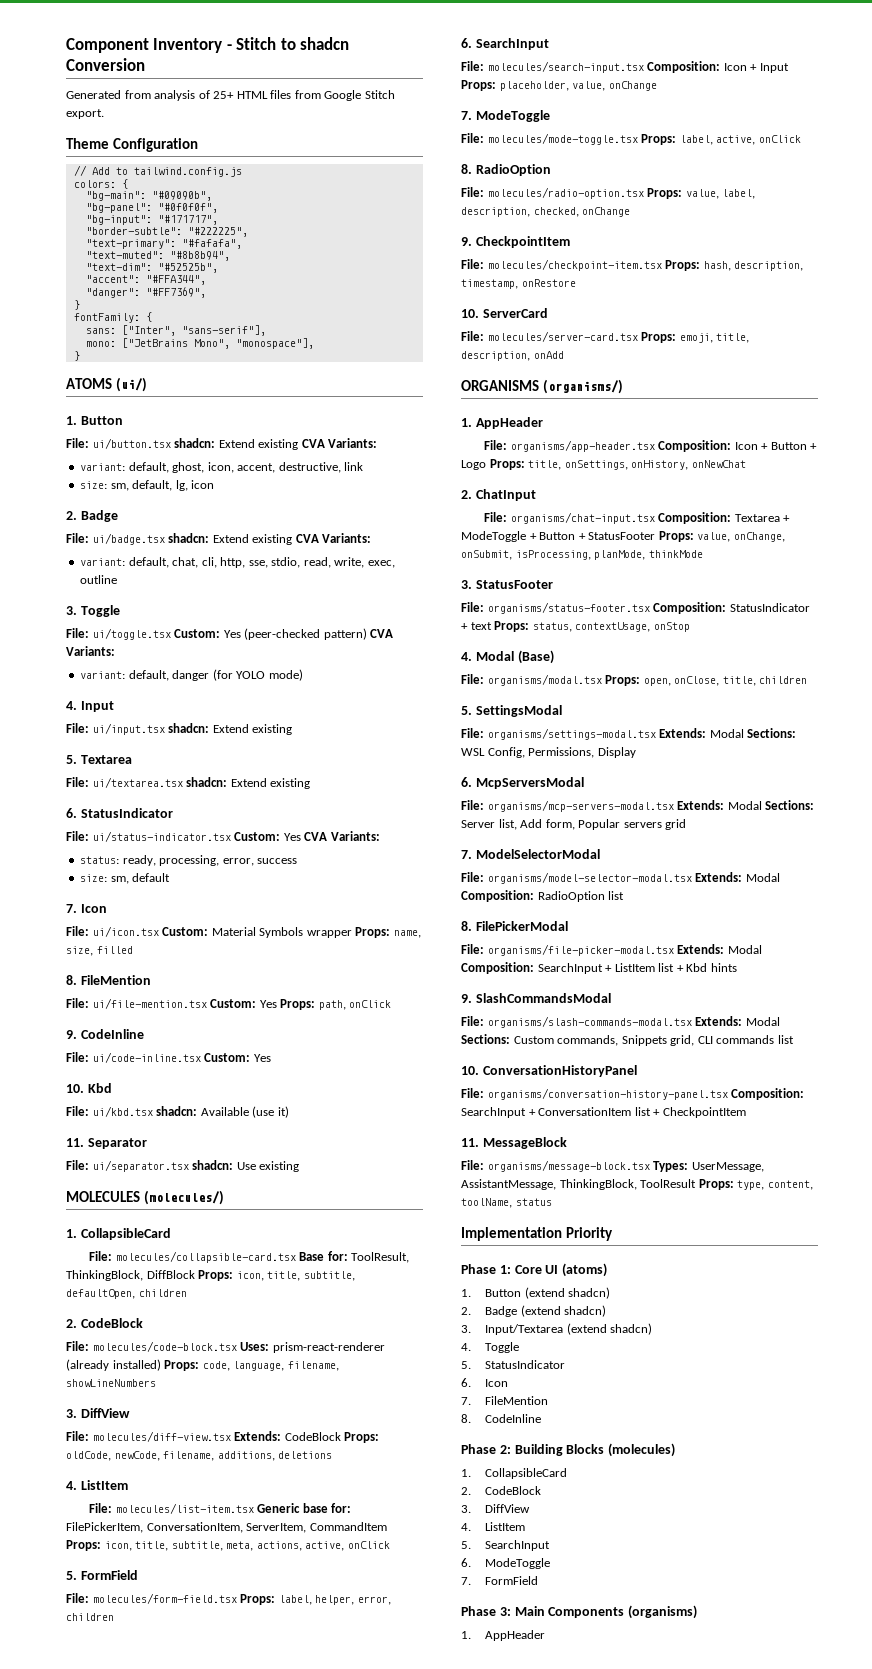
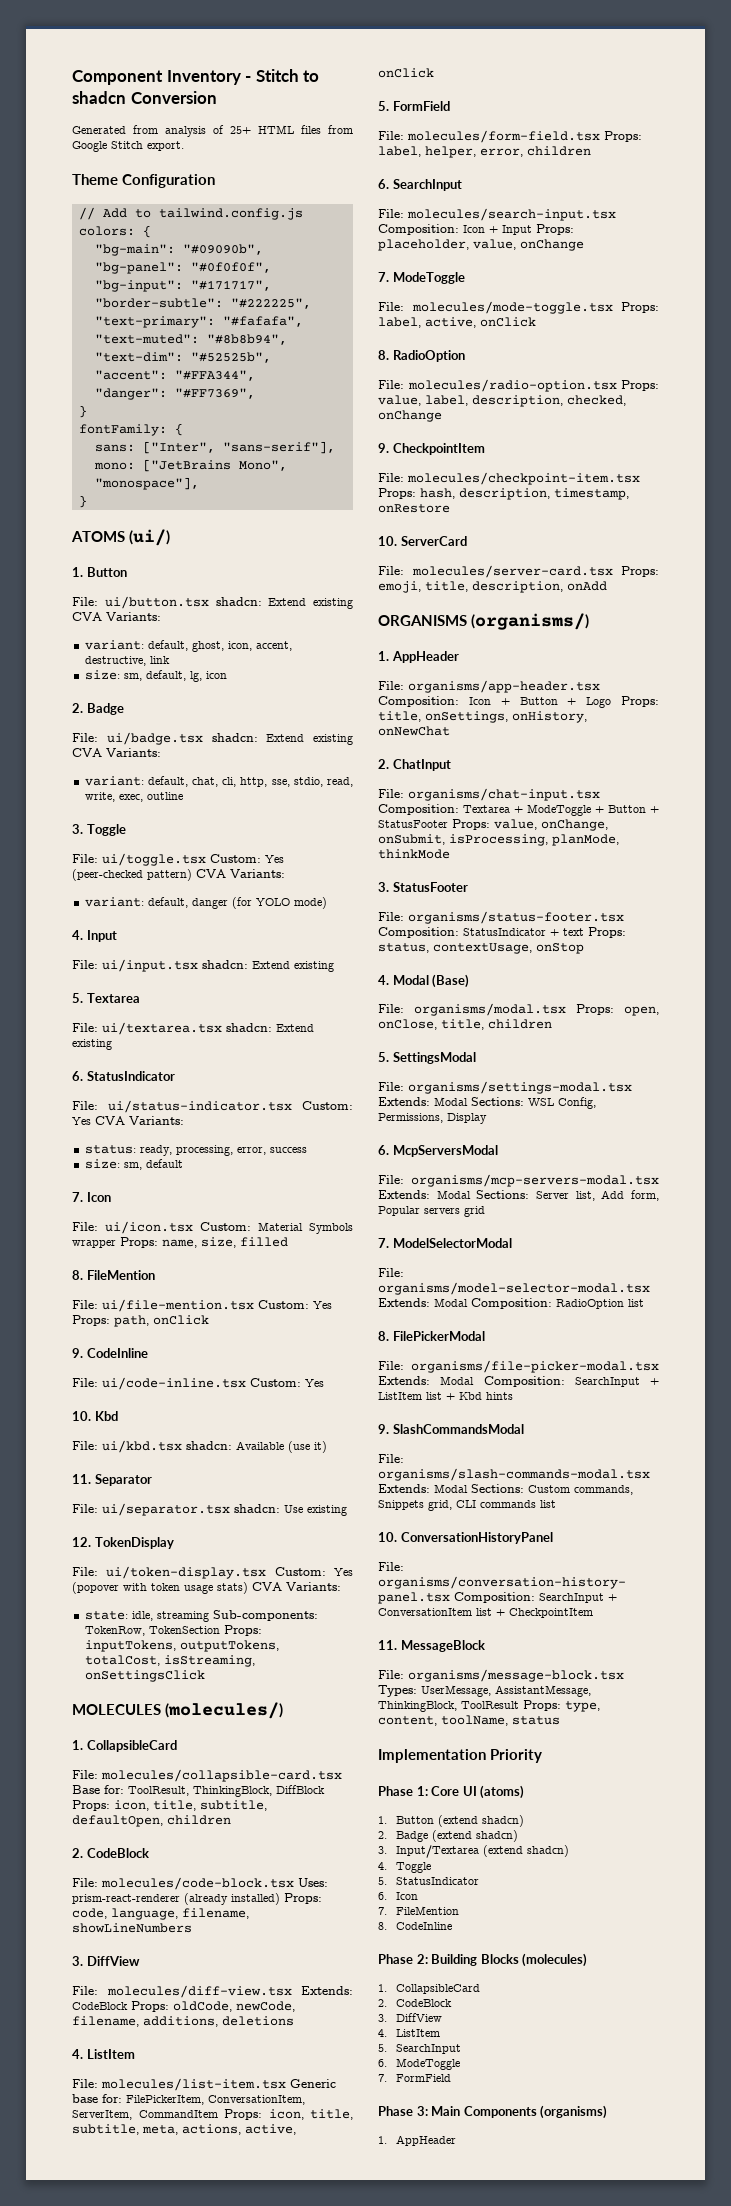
+ 12. TokenDisplay
+ File: ui/token-display.tsx Custom: Yes (popover with token usage stats) CVA Variants:
+ state: idle, streaming Sub-components: TokenRow, TokenSection Props: inputTokens, outputTokens, totalCost, isStreaming, onSettingsClick

